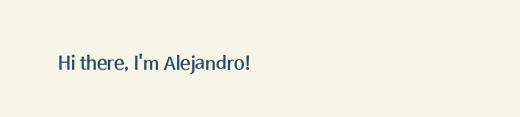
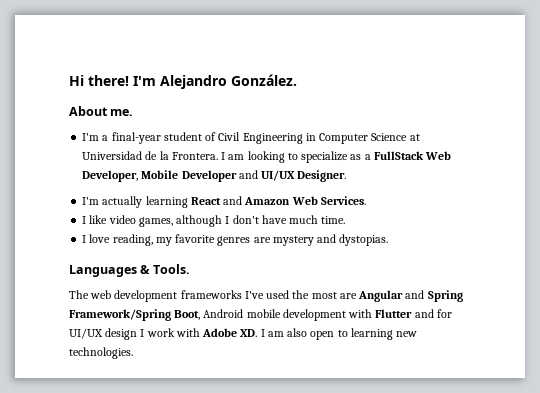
- Hi there, I'm Alejandro!
+ Hi there! I'm Alejandro González.
+ About me.
+ I'm a final-year student of Civil Engineering in Computer Science at Universidad de la Frontera. I am looking to specialize as a FullStack Web Developer, Mobile Developer and UI/UX Designer.
+ I'm actually learning React and Amazon Web Services.
+ I like video games, although I don't have much time.
+ I love reading, my favorite genres are mystery and dystopias.
+ Languages & Tools.
+ The web development frameworks I've used the most are Angular and Spring Framework/Spring Boot, Android mobile development with Flutter and for UI/UX design I work with Adobe XD. I am also open to learning new technologies.

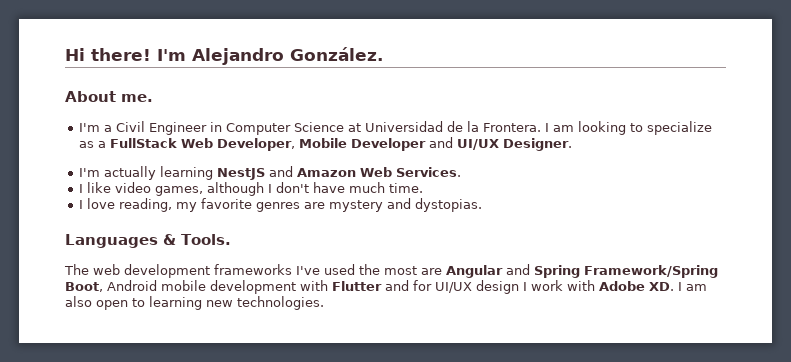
- I'm a final-year student of Civil Engineering in Computer Science at Universidad de la Frontera.
+ I'm a Civil Engineer in Computer Science at Universidad de la Frontera.
- I'm actually learning React and Amazon Web Services.
+ I'm actually learning NestJS and Amazon Web Services.

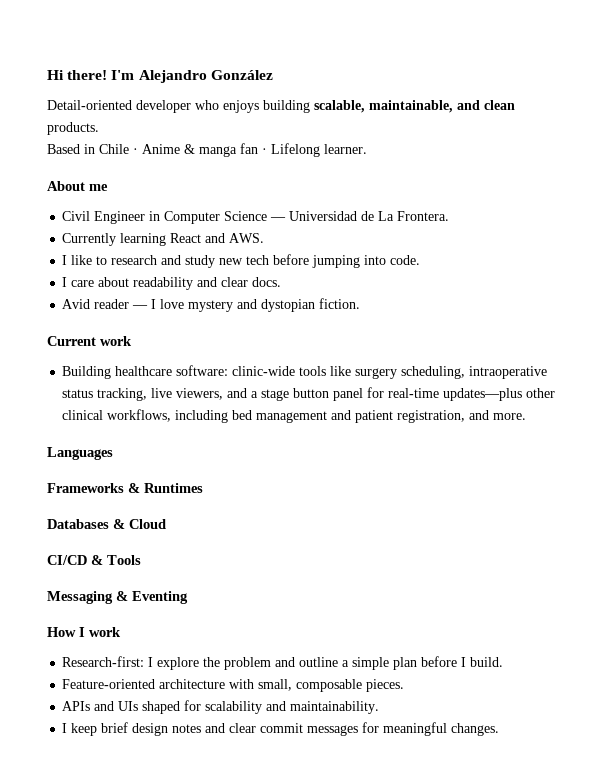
- I'm Alejandro González.
- About me.
- I'm a Civil Engineer in Computer Science at Universidad de la Frontera. I am looking to specialize as a FullStack Web Developer, Mobile Developer and UI/UX Designer.
- I'm actually learning NestJS and Amazon Web Services.
- I like video games, although I don't have much time.
- I love reading, my favorite genres are mystery and dystopias.
- Languages & Tools.
- The web development frameworks I've used the most are Angular and Spring Framework/Spring Boot, Android mobile development with Flutter and for UI/UX design I work with Adobe XD. I am also open to learning new technologies.
+ I'm Alejandro González
+ Detail-oriented developer who enjoys building scalable, maintainable, and clean products.
+ Based in Chile · Anime & manga fan · Lifelong learner.
+ About me
+ Civil Engineer in Computer Science — Universidad de La Frontera.
+ Currently learning React and AWS.
+ I like to research and study new tech before jumping into code.
+ I care about readability and clear docs.
+ Avid reader — I love mystery and dystopian fiction.
+ Current work
+ Building healthcare software: clinic-wide tools like surgery scheduling, intraoperative status tracking, live viewers, and a stage button panel for real-time updates—plus other clinical workflows, including bed management and patient registration, and more.
+ Languages
+ Frameworks & Runtimes
+ Databases & Cloud
+ CI/CD & Tools
+ Messaging & Eventing
+ How I work
+ Research-first: I explore the problem and outline a simple plan before I build.
+ Feature-oriented architecture with small, composable pieces.
+ APIs and UIs shaped for scalability and maintainability.
+ I keep brief design notes and clear commit messages for meaningful changes.

